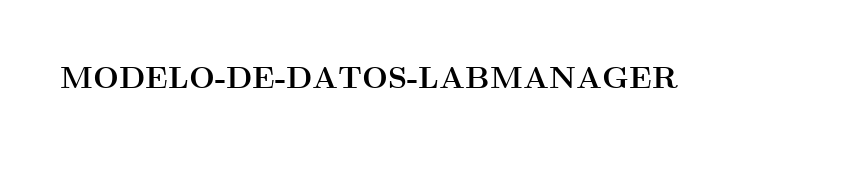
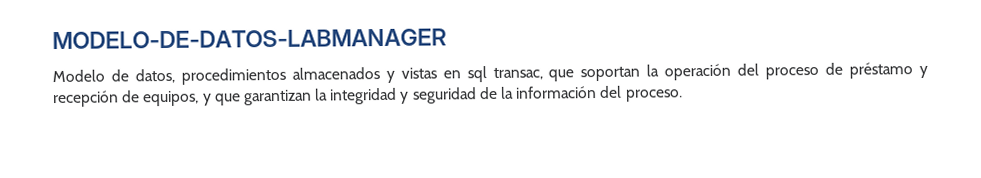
+ Modelo de datos, procedimientos almacenados y vistas en sql transac, que soportan la operación del proceso de préstamo y recepción de equipos, y que garantizan la integridad y seguridad de la información del proceso.

